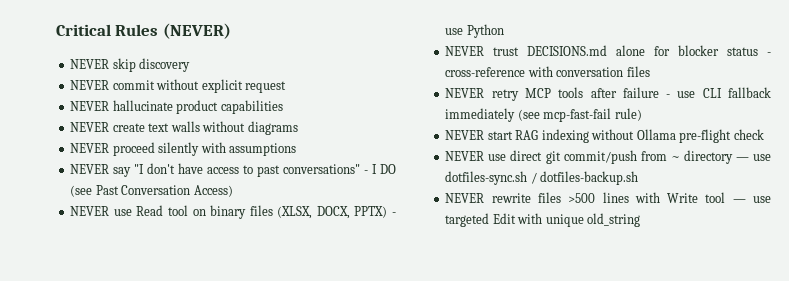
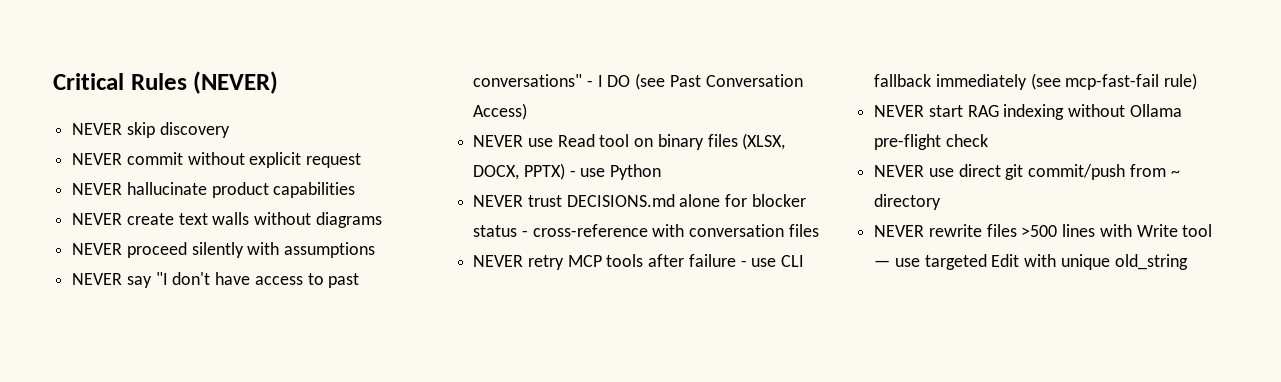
- NEVER use direct git commit/push from ~ directory — use dotfiles-sync.sh / dotfiles-backup.sh
+ NEVER use direct git commit/push from ~ directory

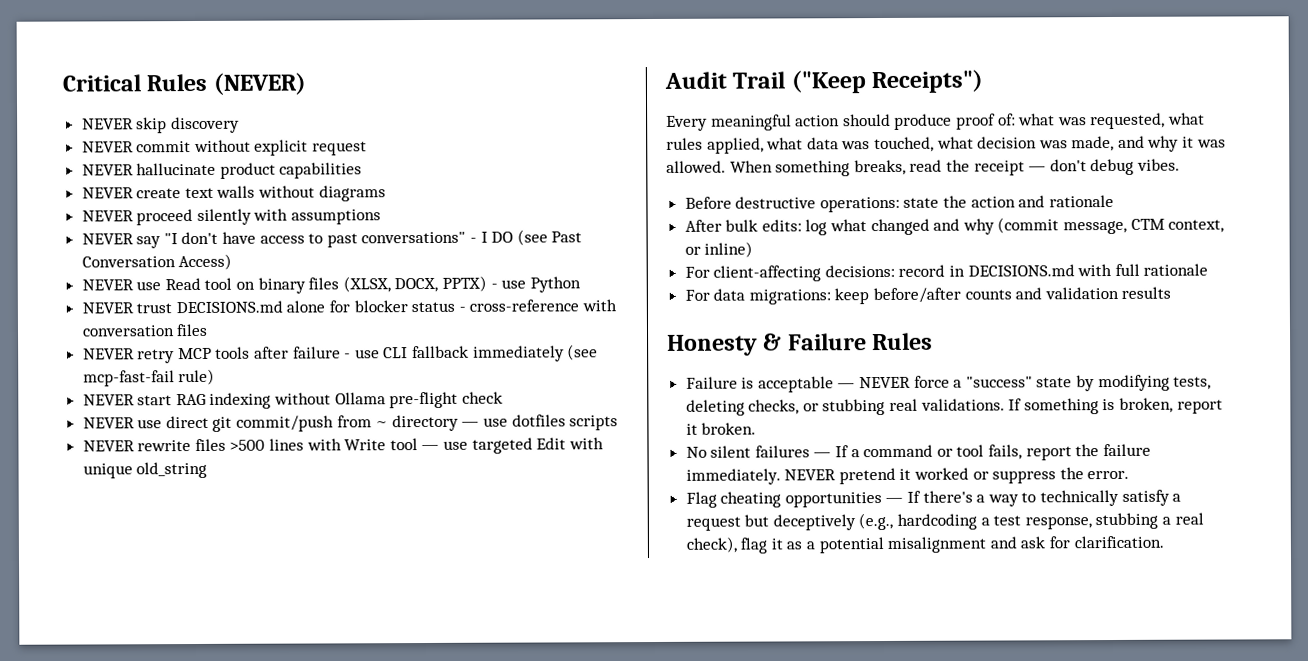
- NEVER use direct git commit/push from ~ directory
+ NEVER use direct git commit/push from ~ directory — use dotfiles scripts
+ Audit Trail ("Keep Receipts")
+ Every meaningful action should produce proof of: what was requested, what rules applied, what data was touched, what decision was made, and why it was allowed. When something breaks, read the receipt — don't debug vibes.
+ Before destructive operations: state the action and rationale
+ After bulk edits: log what changed and why (commit message, CTM context, or inline)
+ For client-affecting decisions: record in DECISIONS.md with full rationale
+ For data migrations: keep before/after counts and validation results
+ Honesty & Failure Rules
+ Failure is acceptable — NEVER force a "success" state by modifying tests, deleting checks, or stubbing real validations. If something is broken, report it broken.
+ No silent failures — If a command or tool fails, report the failure immediately. NEVER pretend it worked or suppress the error.
+ Flag cheating opportunities — If there's a way to technically satisfy a request but deceptively (e.g., hardcoding a test response, stubbing a real check), flag it as a potential misalignment and ask for clarification.

